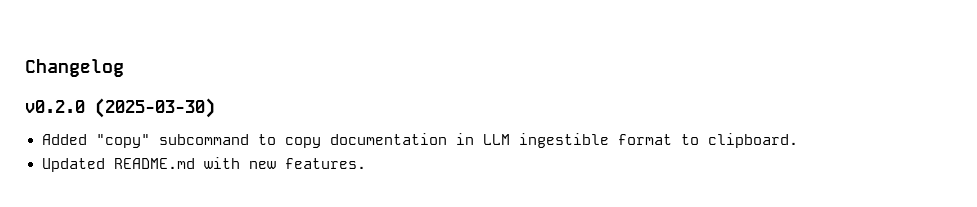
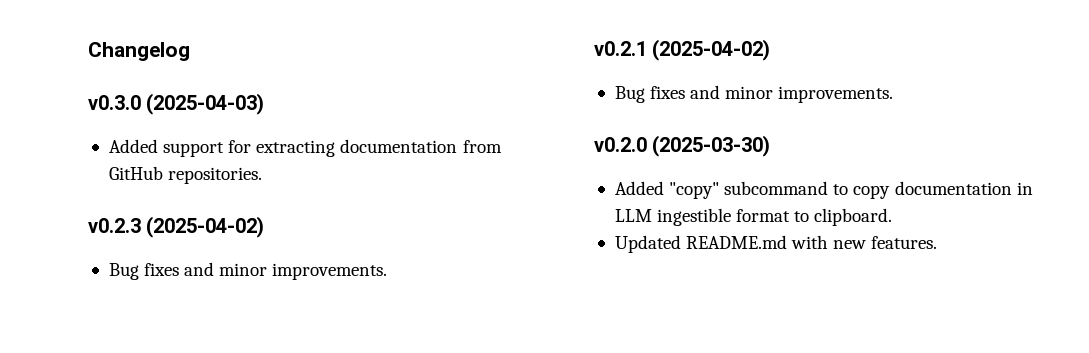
+ v0.3.0 (2025-04-03)
+ Added support for extracting documentation from GitHub repositories.
+ v0.2.3 (2025-04-02)
+ Bug fixes and minor improvements.
+ v0.2.1 (2025-04-02)
+ Bug fixes and minor improvements.

